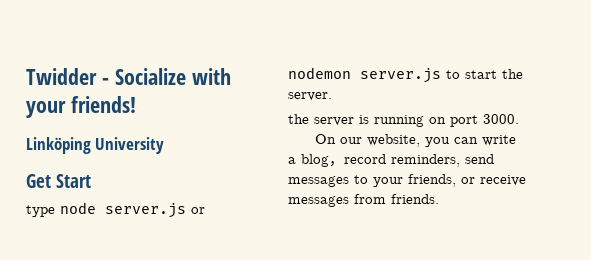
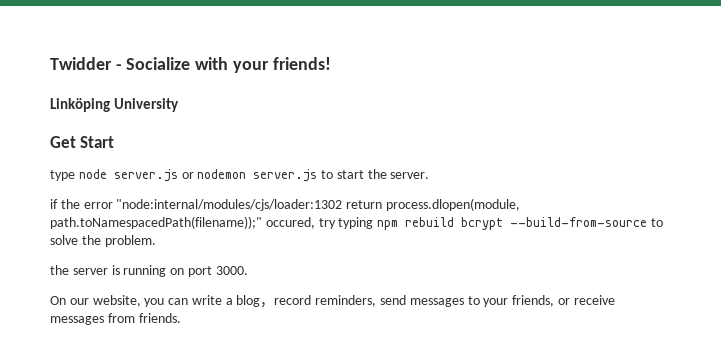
+ if the error "node:internal/modules/cjs/loader:1302 return process.dlopen(module, path.toNamespacedPath(filename));" occured, try typing npm rebuild bcrypt --build-from-source to solve the problem.

